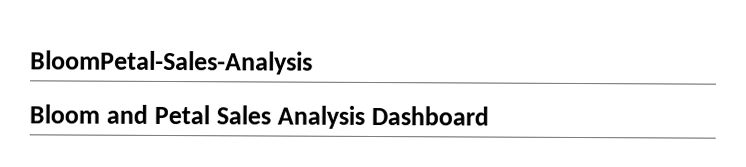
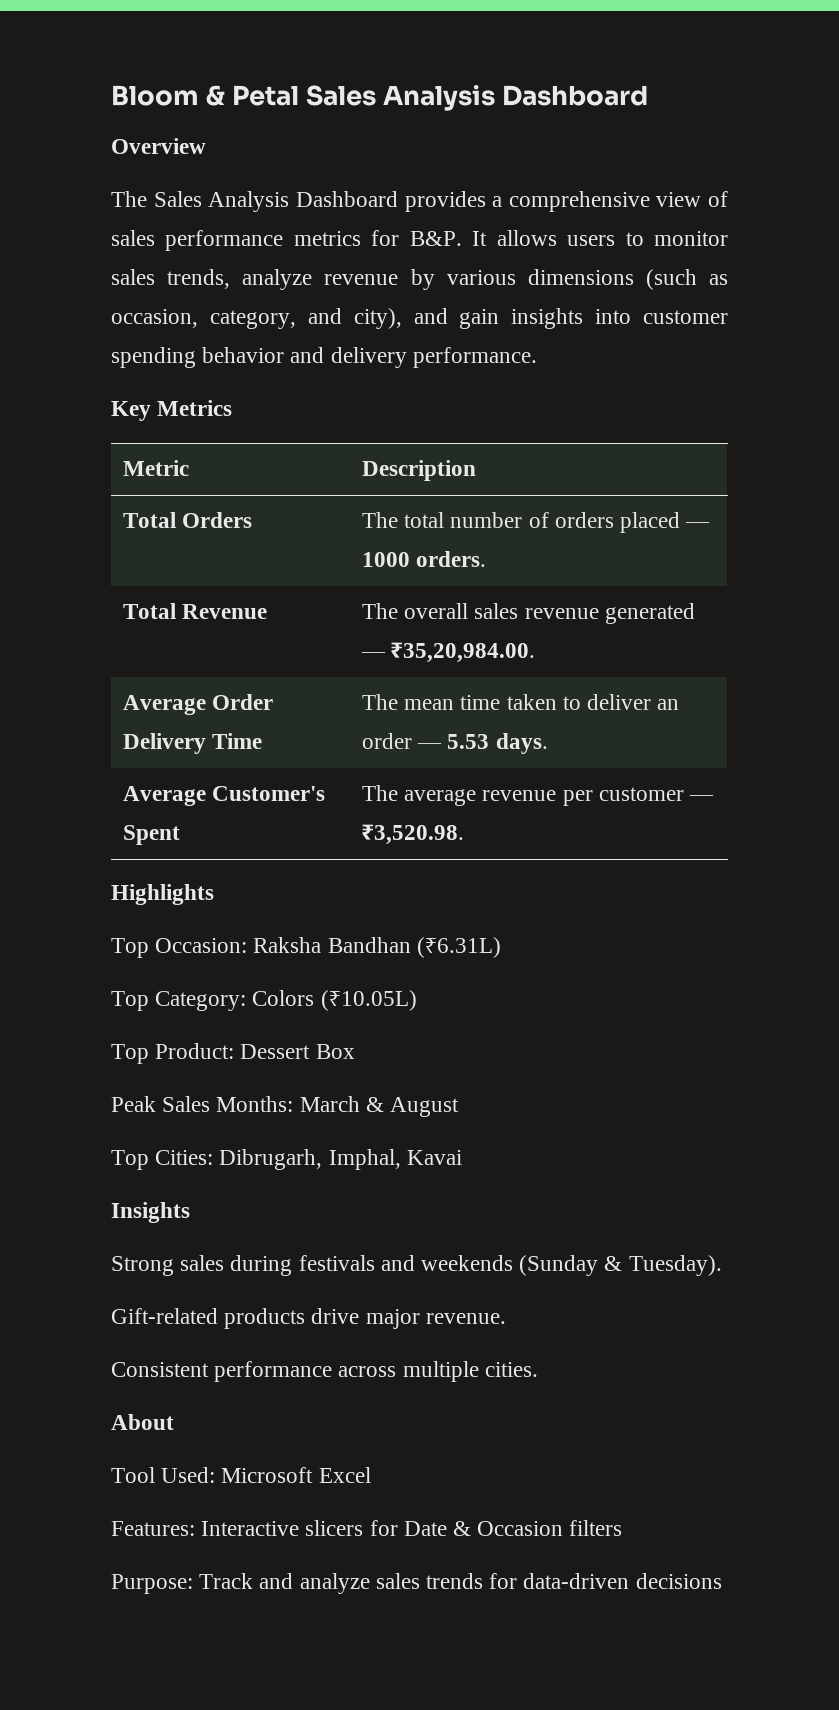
- BloomPetal-Sales-Analysis
- Bloom and Petal Sales Analysis Dashboard
+ Bloom & Petal Sales Analysis Dashboard
+ Overview
+ The Sales Analysis Dashboard provides a comprehensive view of sales performance metrics for B&P. It allows users to monitor sales trends, analyze revenue by various dimensions (such as occasion, category, and city), and gain insights into customer spending behavior and delivery performance.
+ Key Metrics
+ Metric | Description
+ Total Orders | The total number of orders placed — 1000 orders.
+ Total Revenue | The overall sales revenue generated — ₹35,20,984.00.
+ Average Order Delivery Time | The mean time taken to deliver an order — 5.53 days.
+ Average Customer's Spent | The average revenue per customer — ₹3,520.98.
+ Highlights
+ Top Occasion: Raksha Bandhan (₹6.31L)
+ Top Category: Colors (₹10.05L)
+ Top Product: Dessert Box
+ Peak Sales Months: March & August
+ Top Cities: Dibrugarh, Imphal, Kavai
+ Insights
+ Strong sales during festivals and weekends (Sunday & Tuesday).
+ Gift-related products drive major revenue.
+ Consistent performance across multiple cities.
+ About
+ Tool Used: Microsoft Excel
+ Features: Interactive slicers for Date & Occasion filters
+ Purpose: Track and analyze sales trends for data-driven decisions

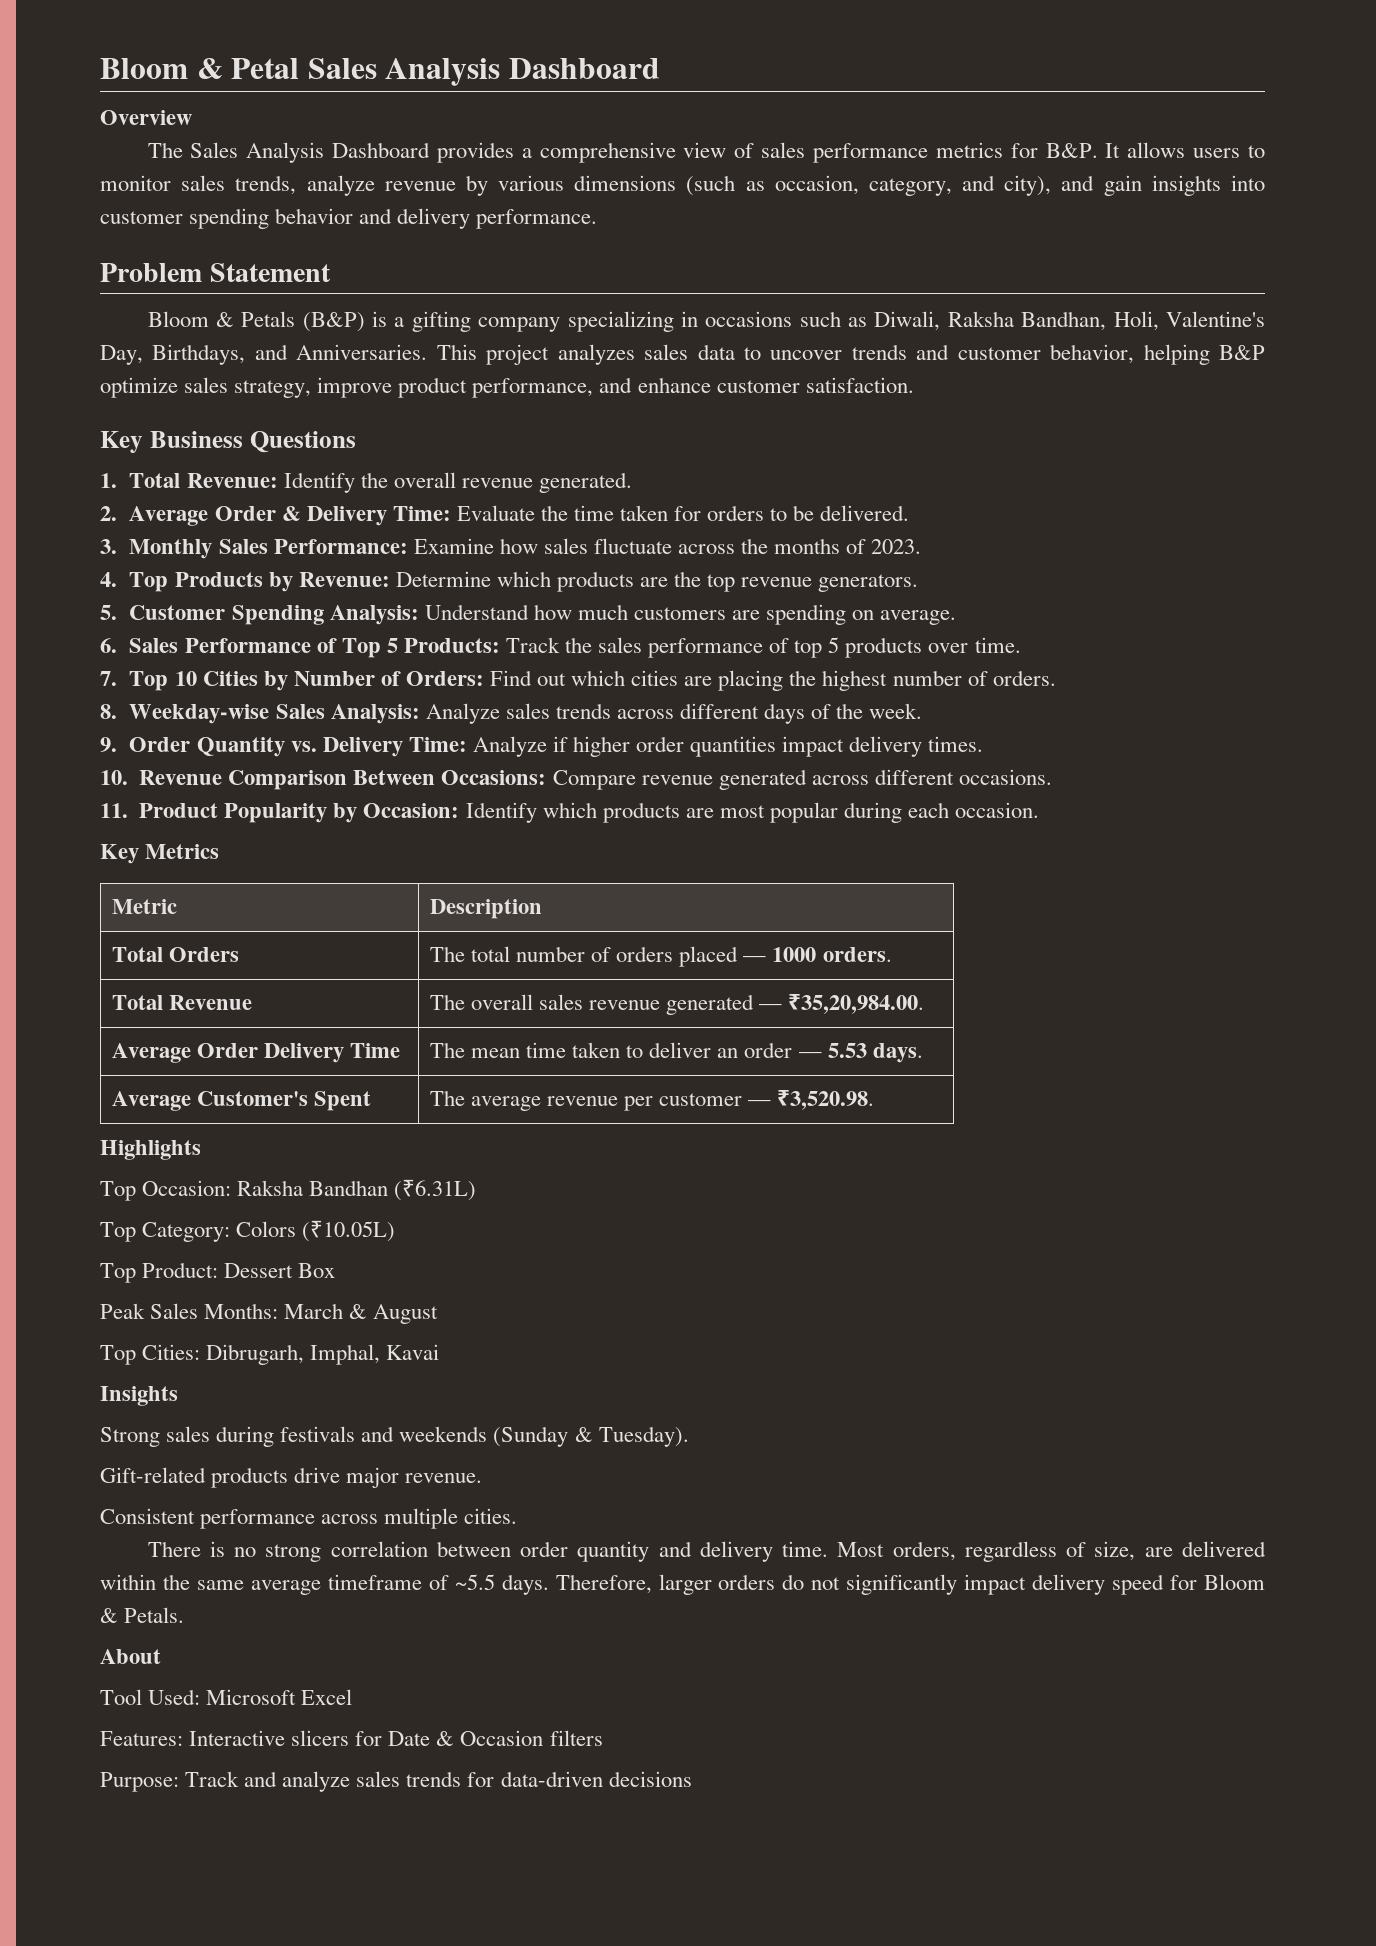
+ Problem Statement
+ Bloom & Petals (B&P) is a gifting company specializing in occasions such as Diwali, Raksha Bandhan, Holi, Valentine's Day, Birthdays, and Anniversaries. This project analyzes sales data to uncover trends and customer behavior, helping B&P optimize sales strategy, improve product performance, and enhance customer satisfaction.
+ Key Business Questions
+ 1. Total Revenue: Identify the overall revenue generated.
+ 2. Average Order & Delivery Time: Evaluate the time taken for orders to be delivered.
+ 3. Monthly Sales Performance: Examine how sales fluctuate across the months of 2023.
+ 4. Top Products by Revenue: Determine which products are the top revenue generators.
+ 5. Customer Spending Analysis: Understand how much customers are spending on average.
+ 6. Sales Performance of Top 5 Products: Track the sales performance of top 5 products over time.
+ 7. Top 10 Cities by Number of Orders: Find out which cities are placing the highest number of orders.
+ 8. Weekday-wise Sales Analysis: Analyze sales trends across different days of the week.
+ 9. Order Quantity vs. Delivery Time: Analyze if higher order quantities impact delivery times.
+ 10. Revenue Comparison Between Occasions: Compare revenue generated across different occasions.
+ 11. Product Popularity by Occasion: Identify which products are most popular during each occasion.
+ There is no strong correlation between order quantity and delivery time. Most orders, regardless of size, are delivered within the same average timeframe of ~5.5 days. Therefore, larger orders do not significantly impact delivery speed for Bloom & Petals.

